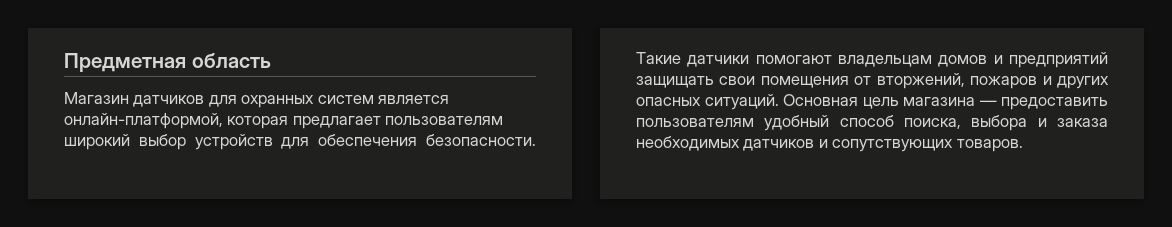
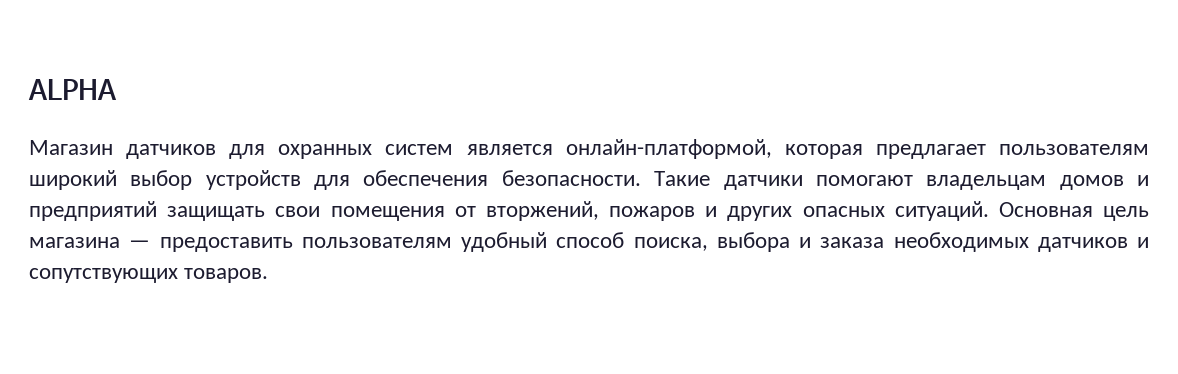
- Предметная область
+ ALPHA

